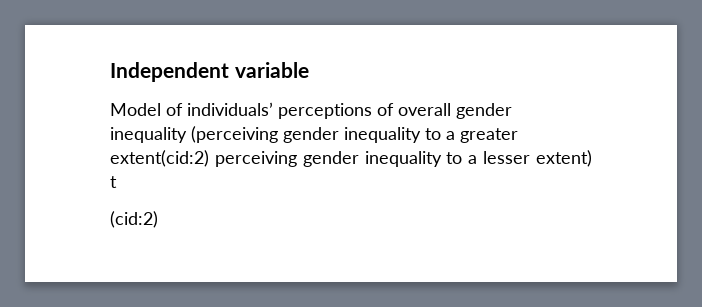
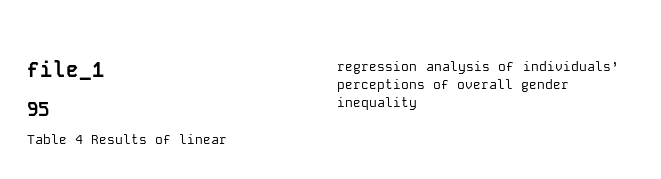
- Independent variable
- Model of individuals’ perceptions of overall gender inequality (perceiving gender inequality to a greater extent(cid:2) perceiving gender inequality to a lesser extent) t
- (cid:2)
+ file_1
+ 95
+ Table 4 Results of linear regression analysis of individuals’ perceptions of overall gender inequality

